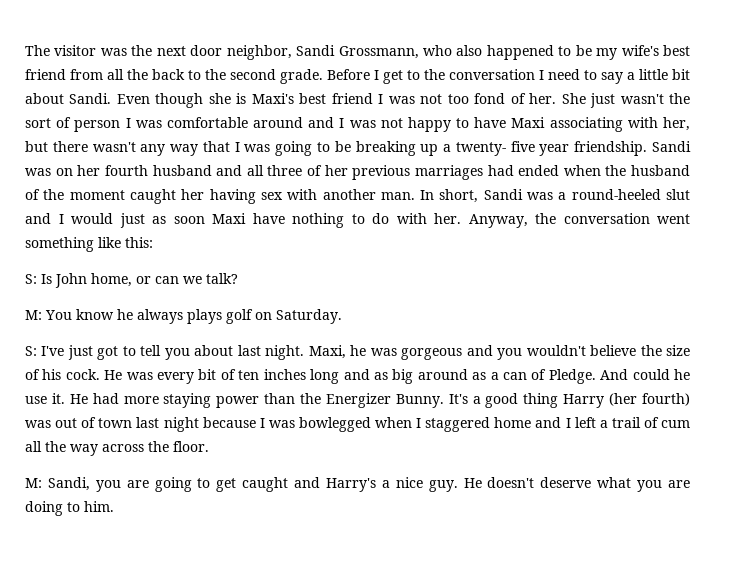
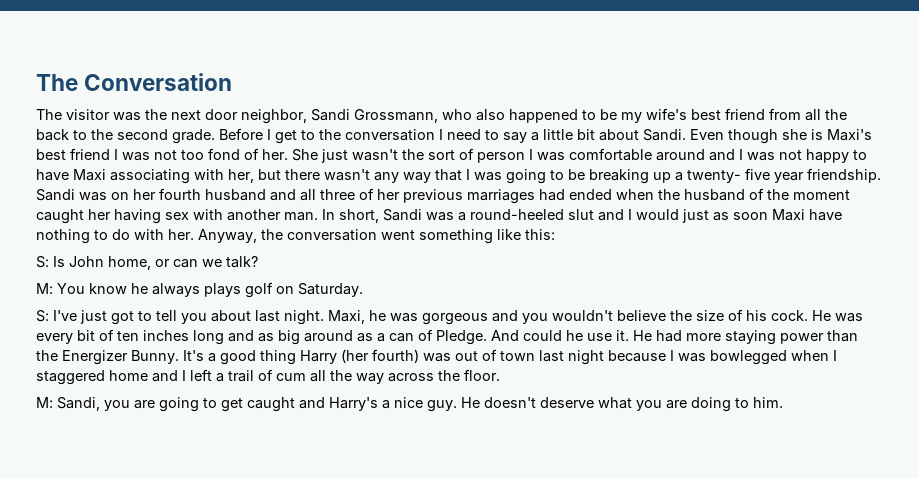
+ The Conversation

